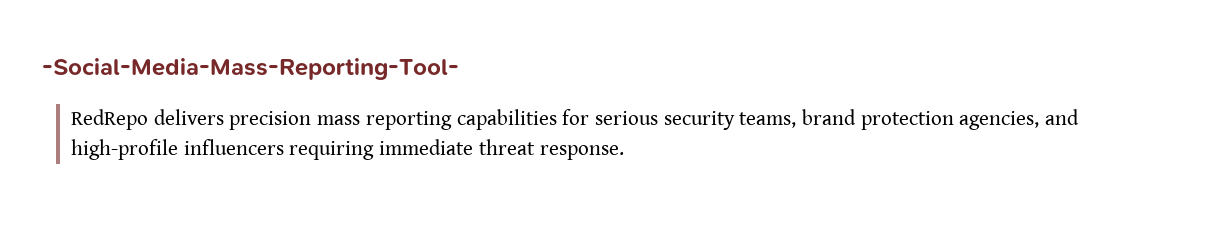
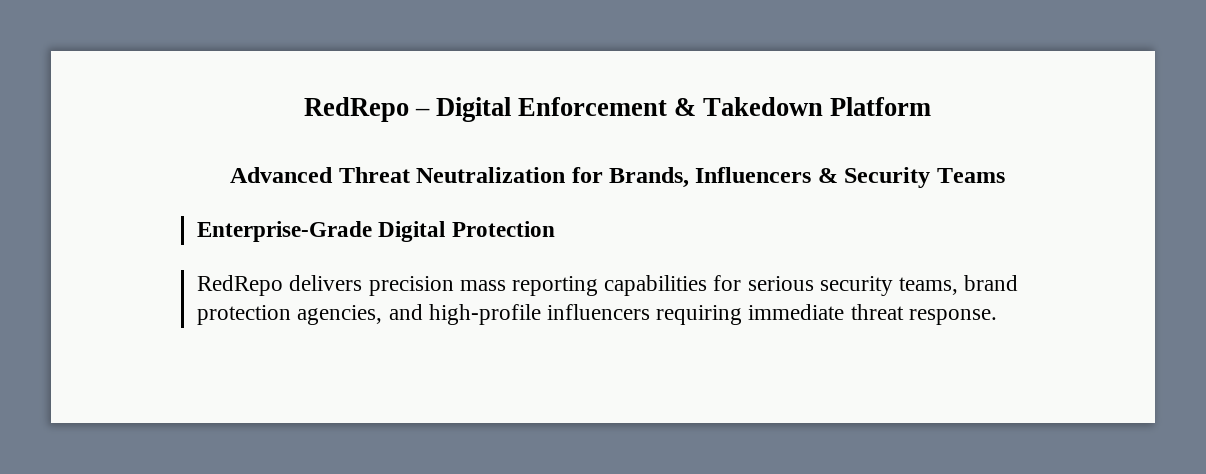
- -Social-Media-Mass-Reporting-Tool-
+ RedRepo – Digital Enforcement & Takedown Platform
+ Advanced Threat Neutralization for Brands, Influencers & Security Teams
+ Enterprise-Grade Digital Protection

